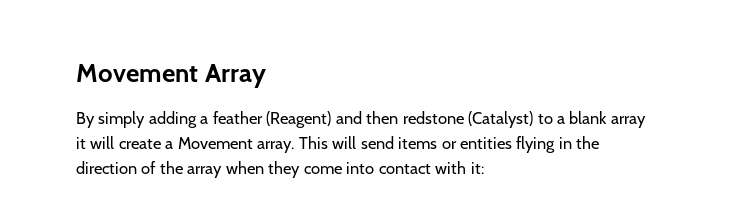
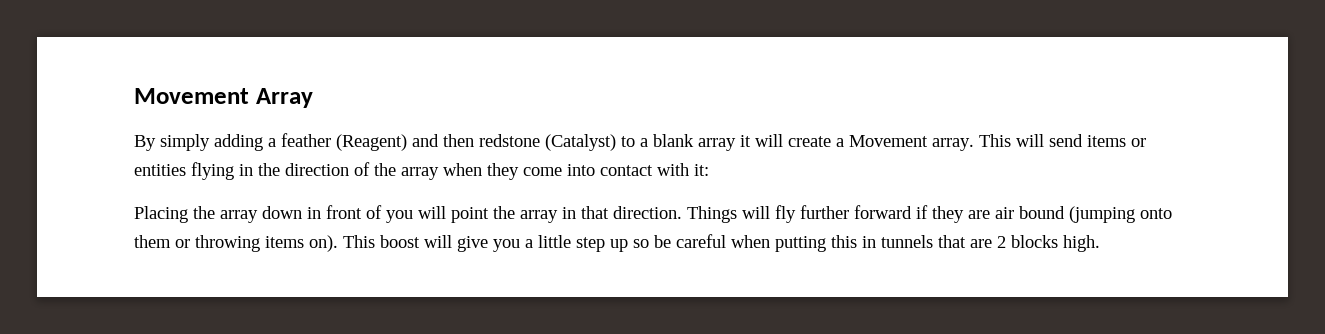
+ Placing the array down in front of you will point the array in that direction. Things will fly further forward if they are air bound (jumping onto them or throwing items on). This boost will give you a little step up so be careful when putting this in tunnels that are 2 blocks high.

